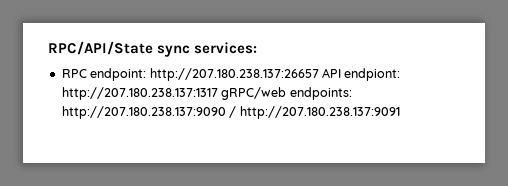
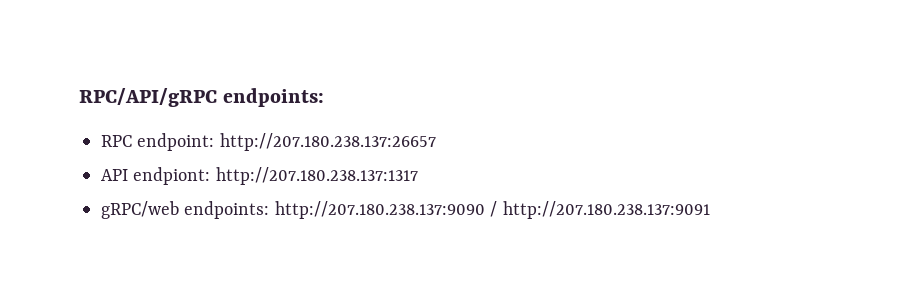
- RPC/API/State sync services:
+ RPC/API/gRPC endpoints:
- RPC endpoint: http://207.180.238.137:26657 API endpiont: http://207.180.238.137:1317 gRPC/web endpoints: http://207.180.238.137:9090 / http://207.180.238.137:9091
+ RPC endpoint: http://207.180.238.137:26657
+ API endpiont: http://207.180.238.137:1317
+ gRPC/web endpoints: http://207.180.238.137:9090 / http://207.180.238.137:9091

